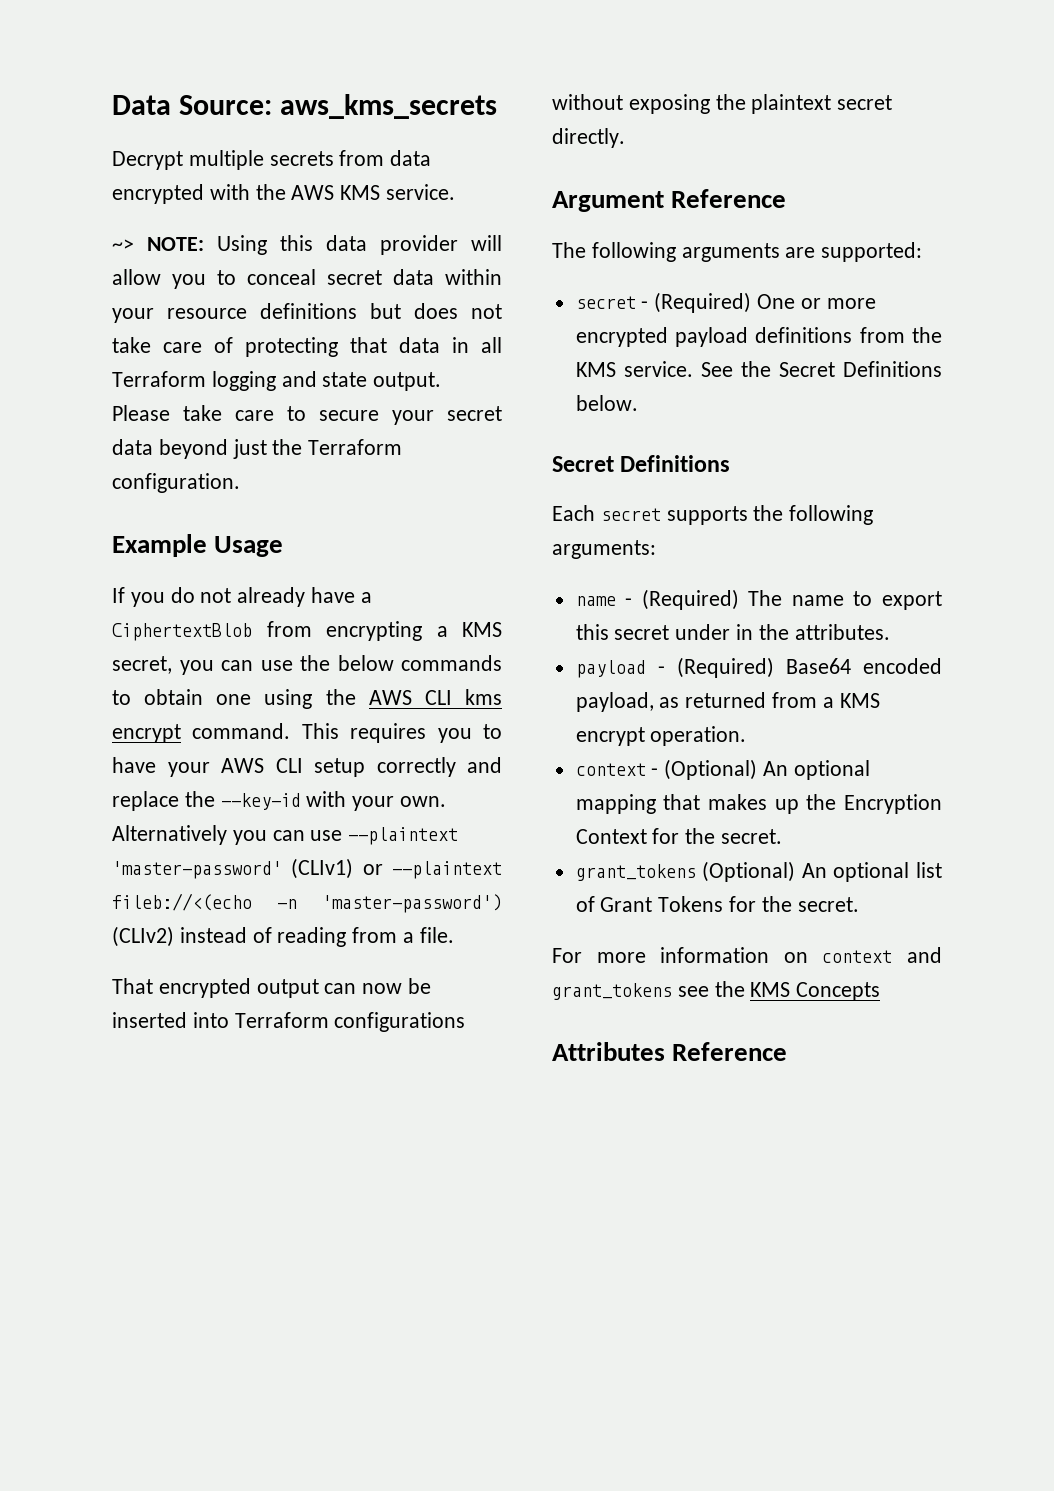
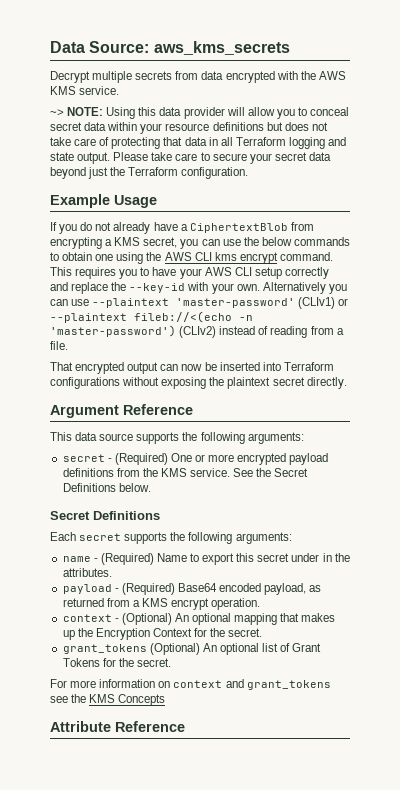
- The following arguments are supported:
+ This data source supports the following arguments:
- name - (Required) The name to export this secret under in the attributes.
+ name - (Required) Name to export this secret under in the attributes.
- Attributes Reference
+ Attribute Reference

